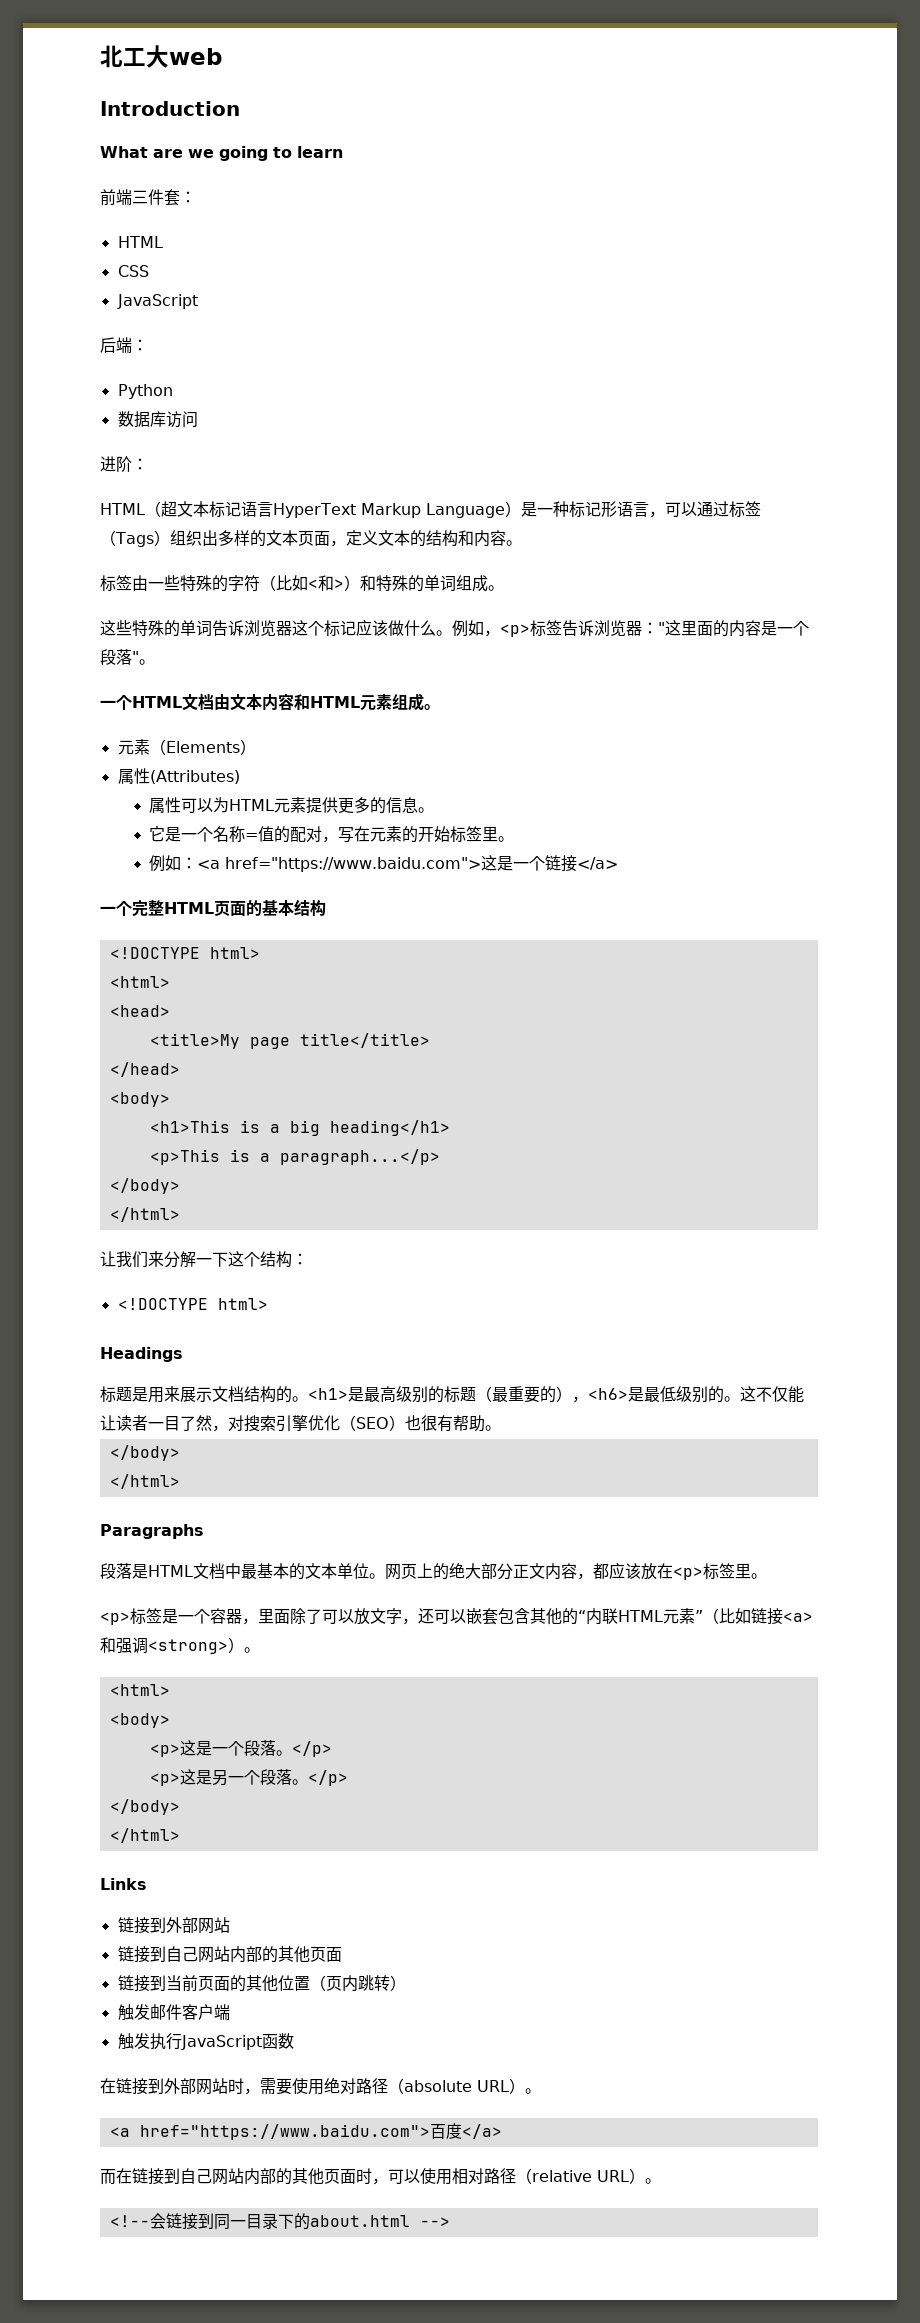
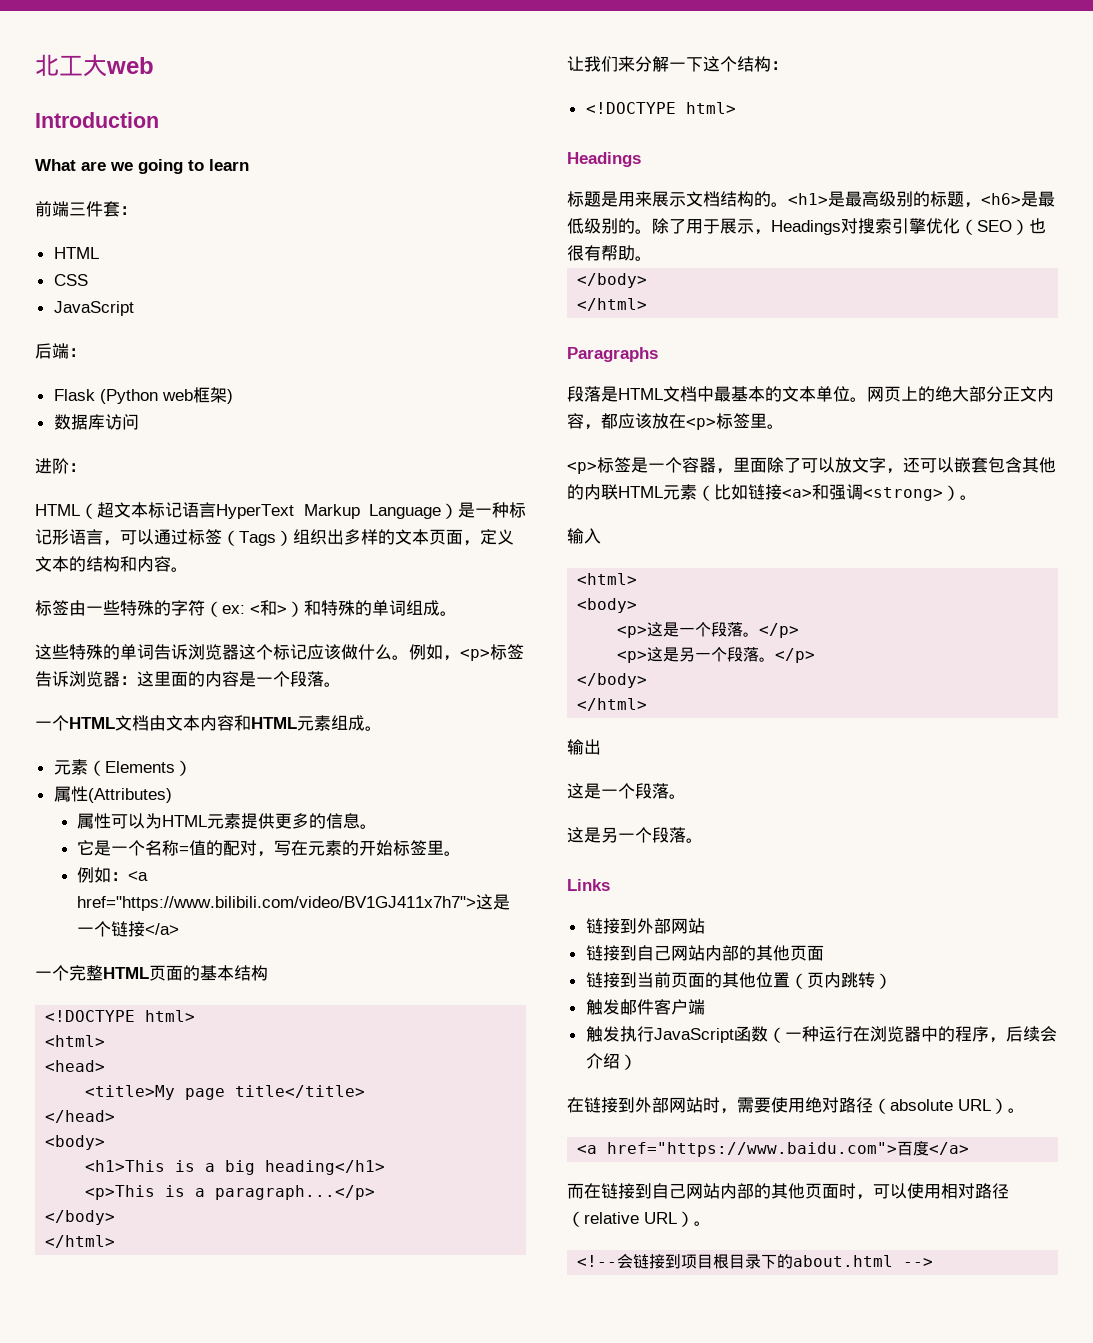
- Python
+ Flask (Python web框架)
- 标签由一些特殊的字符（比如<和>）和特殊的单词组成。
+ 标签由一些特殊的字符（ex: <和>）和特殊的单词组成。
- 例如，<p>标签告诉浏览器："这里面的内容是一个段落"。
+ 例如，<p>标签告诉浏览器：这里面的内容是一个段落。
- 例如：<a href="https://www.baidu.com">这是一个链接</a>
+ 例如：<a href="https://www.bilibili.com/video/BV1GJ411x7h7">这是一个链接</a>
- <h1>是最高级别的标题（最重要的），<h6>是最低级别的。
+ <h1>是最高级别的标题，<h6>是最低级别的。
- 这不仅能让读者一目了然，对搜索引擎优化（SEO）也很有帮助。
+ 除了用于展示，Headings对搜索引擎优化（SEO）也很有帮助。
- <p>标签是一个容器，里面除了可以放文字，还可以嵌套包含其他的“内联HTML元素”（比如链接<a>和强调<strong>）。
+ <p>标签是一个容器，里面除了可以放文字，还可以嵌套包含其他的内联HTML元素（比如链接<a>和强调<strong>）。
+ 输入
+ 输出
+ 这是一个段落。
+ 这是另一个段落。
- 触发执行JavaScript函数
+ 触发执行JavaScript函数（一种运行在浏览器中的程序，后续会介绍）
- <!--会链接到同一目录下的about.html -->
+ <!--会链接到项目根目录下的about.html -->

